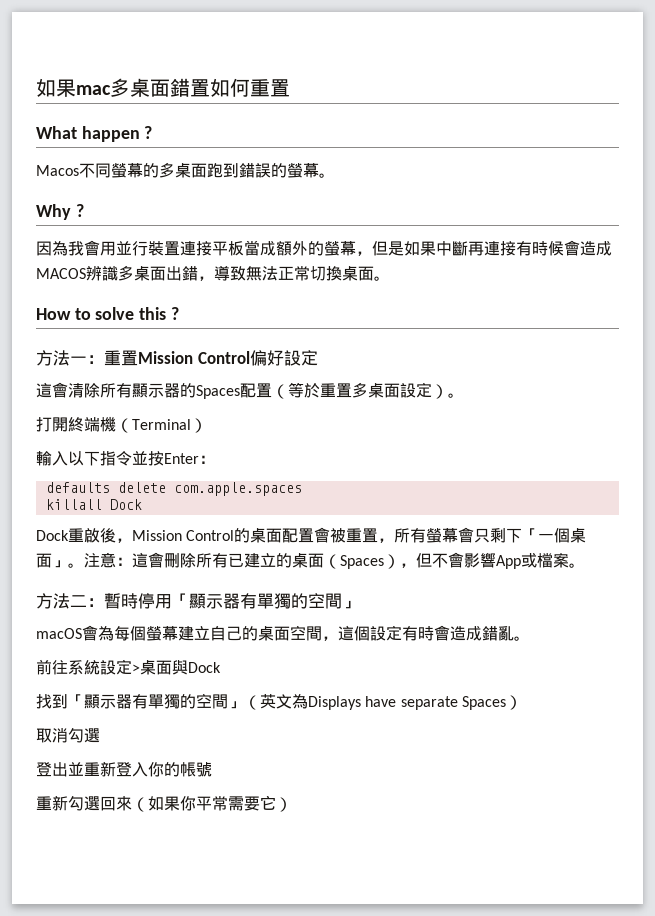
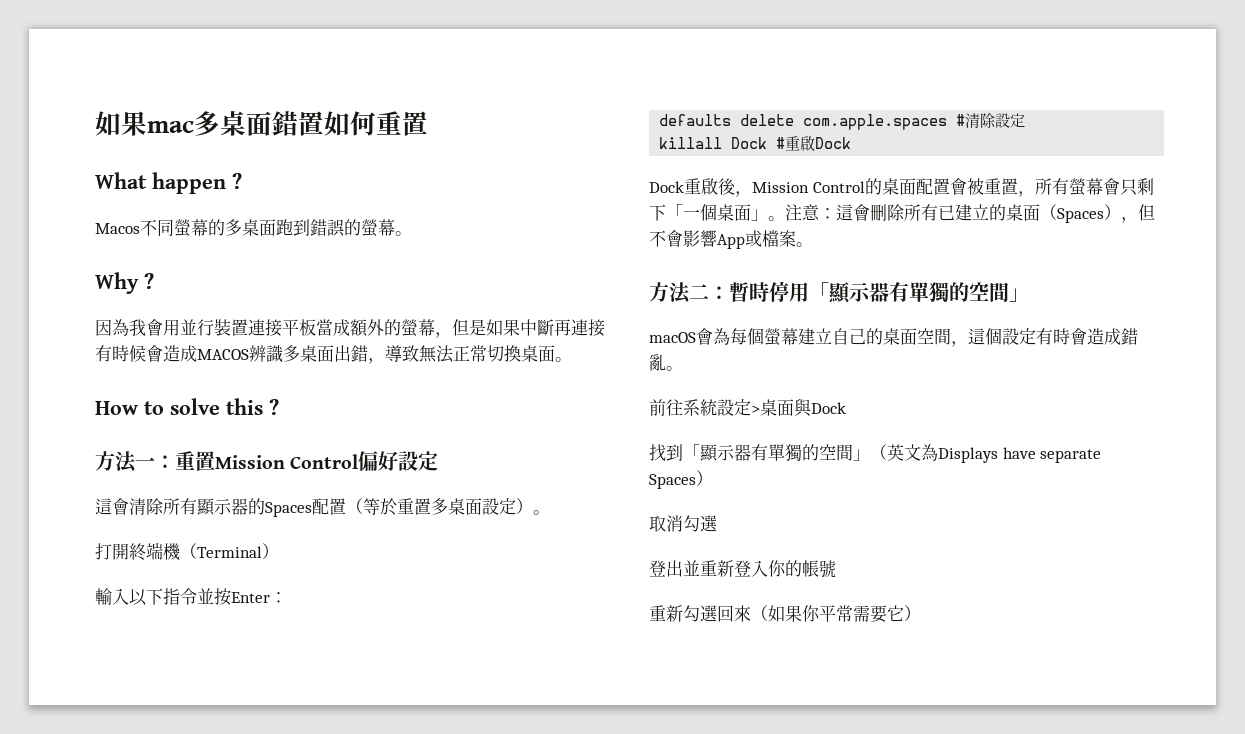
- defaults delete com.apple.spaces
+ defaults delete com.apple.spaces #清除設定
- killall Dock
+ killall Dock #重啟Dock

